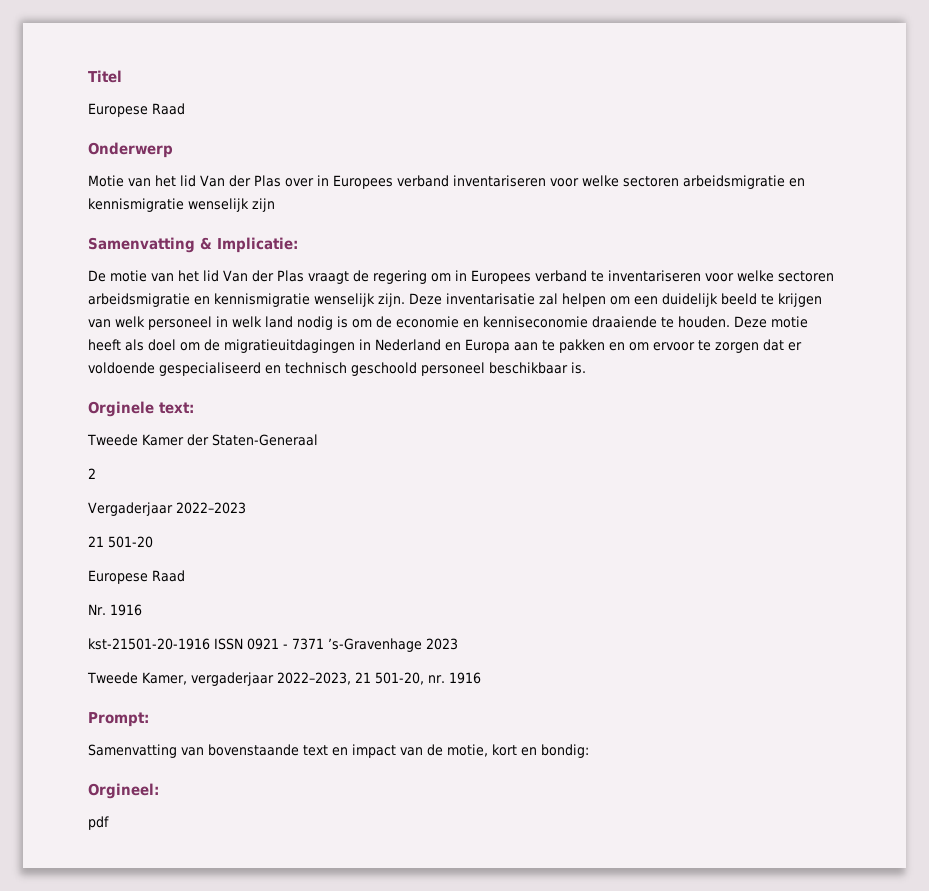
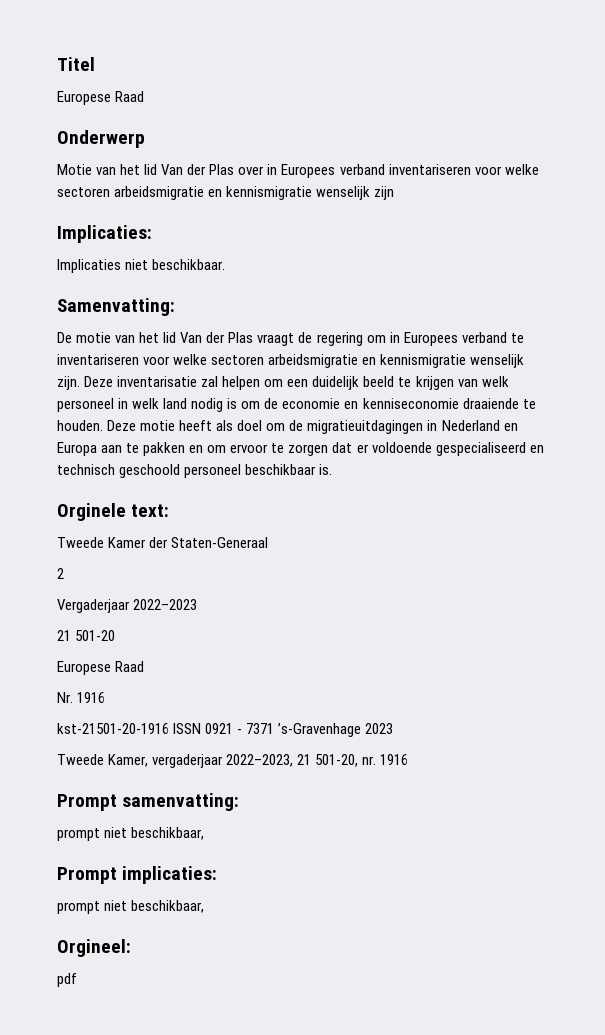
- Samenvatting & Implicatie:
+ Implicaties:
+ Implicaties niet beschikbaar.
+ Samenvatting:
- Prompt:
- Samenvatting van bovenstaande text en impact van de motie, kort en bondig:
+ Prompt samenvatting:
+ prompt niet beschikbaar,
+ Prompt implicaties:
+ prompt niet beschikbaar,

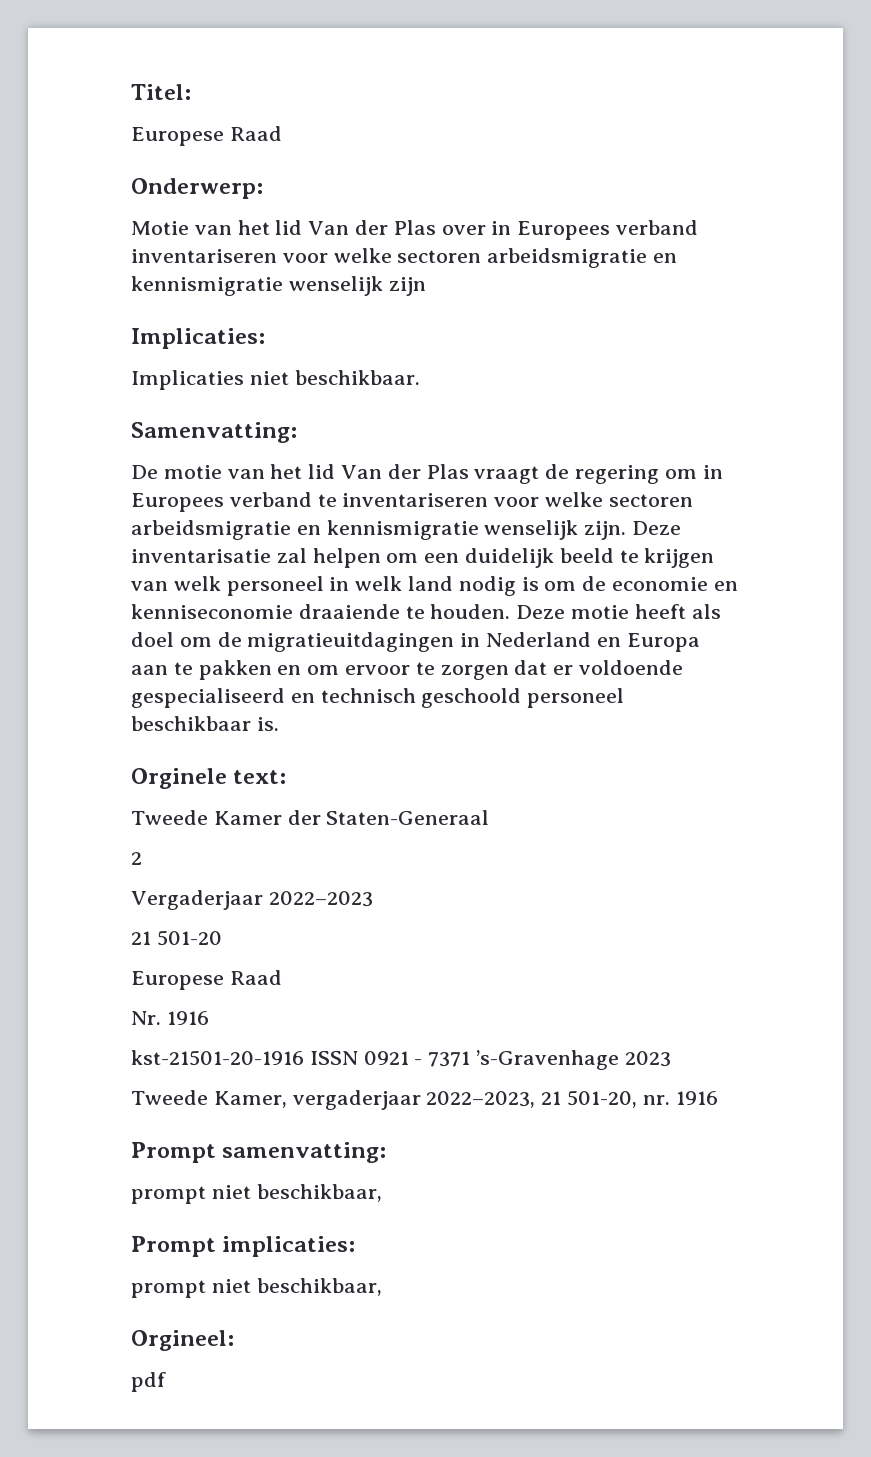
- Titel
+ Titel:
  Europese Raad
- Onderwerp
+ Onderwerp:

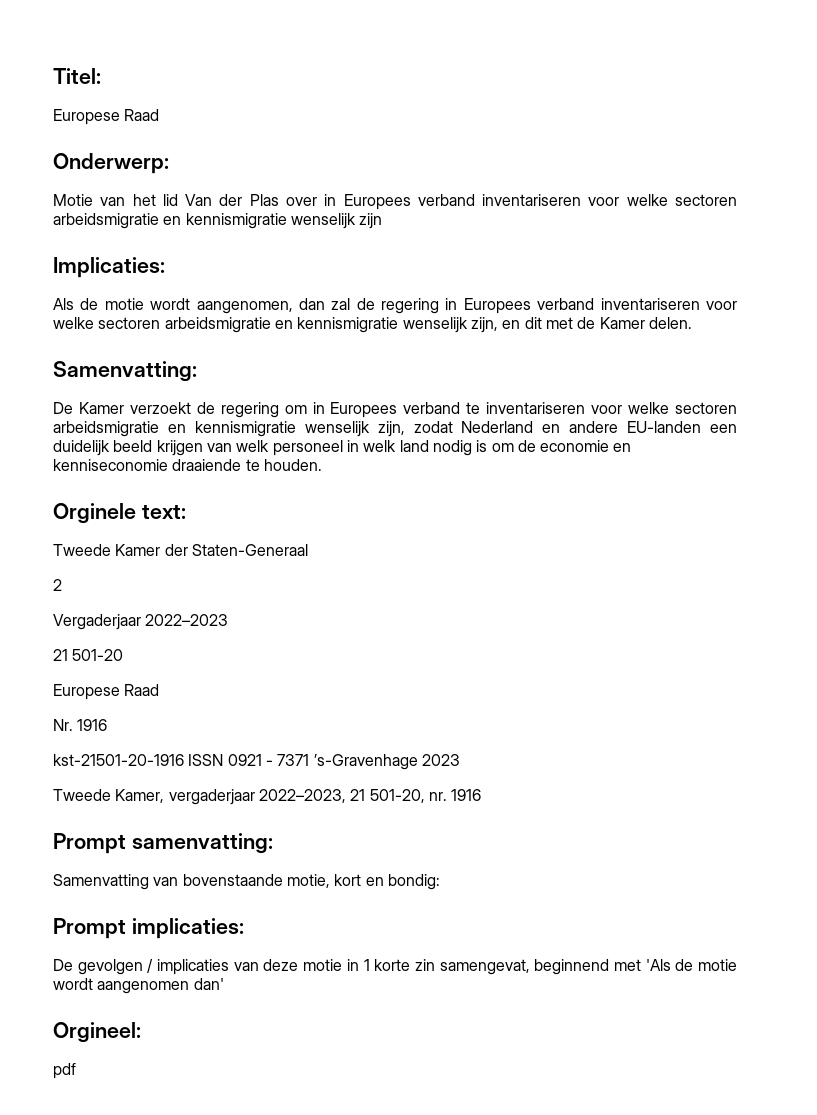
- Implicaties niet beschikbaar.
+ Als de motie wordt aangenomen, dan zal de regering in Europees verband inventariseren voor welke sectoren arbeidsmigratie en kennismigratie wenselijk zijn, en dit met de Kamer delen.
  Samenvatting:
- De motie van het lid Van der Plas vraagt de regering om in Europees verband te inventariseren voor welke sectoren arbeidsmigratie en kennismigratie wenselijk zijn. Deze inventarisatie zal helpen om een duidelijk beeld te krijgen van welk personeel in welk land nodig is om de economie en kenniseconomie draaiende te houden. Deze motie heeft als doel om de migratieuitdagingen in Nederland en Europa aan te pakken en om ervoor te zorgen dat er voldoende gespecialiseerd en technisch geschoold personeel beschikbaar is.
+ De Kamer verzoekt de regering om in Europees verband te inventariseren voor welke sectoren arbeidsmigratie en kennismigratie wenselijk zijn, zodat Nederland en andere EU-landen een duidelijk beeld krijgen van welk personeel in welk land nodig is om de economie en kenniseconomie draaiende te houden.
  Prompt samenvatting:
- prompt niet beschikbaar,
+ Samenvatting van bovenstaande motie, kort en bondig:
  Prompt implicaties:
- prompt niet beschikbaar,
+ De gevolgen / implicaties van deze motie in 1 korte zin samengevat, beginnend met 'Als de motie wordt aangenomen dan'

